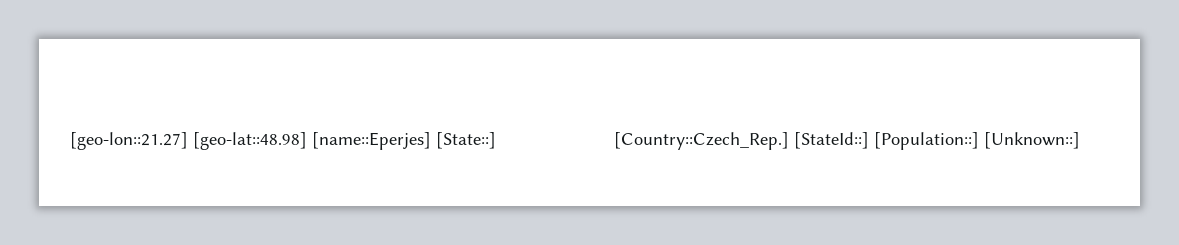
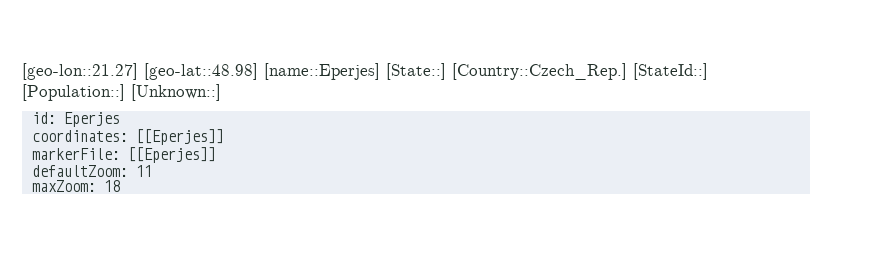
+ id: Eperjes
+ coordinates: [[Eperjes]]
+ markerFile: [[Eperjes]]
+ defaultZoom: 11
+ maxZoom: 18

